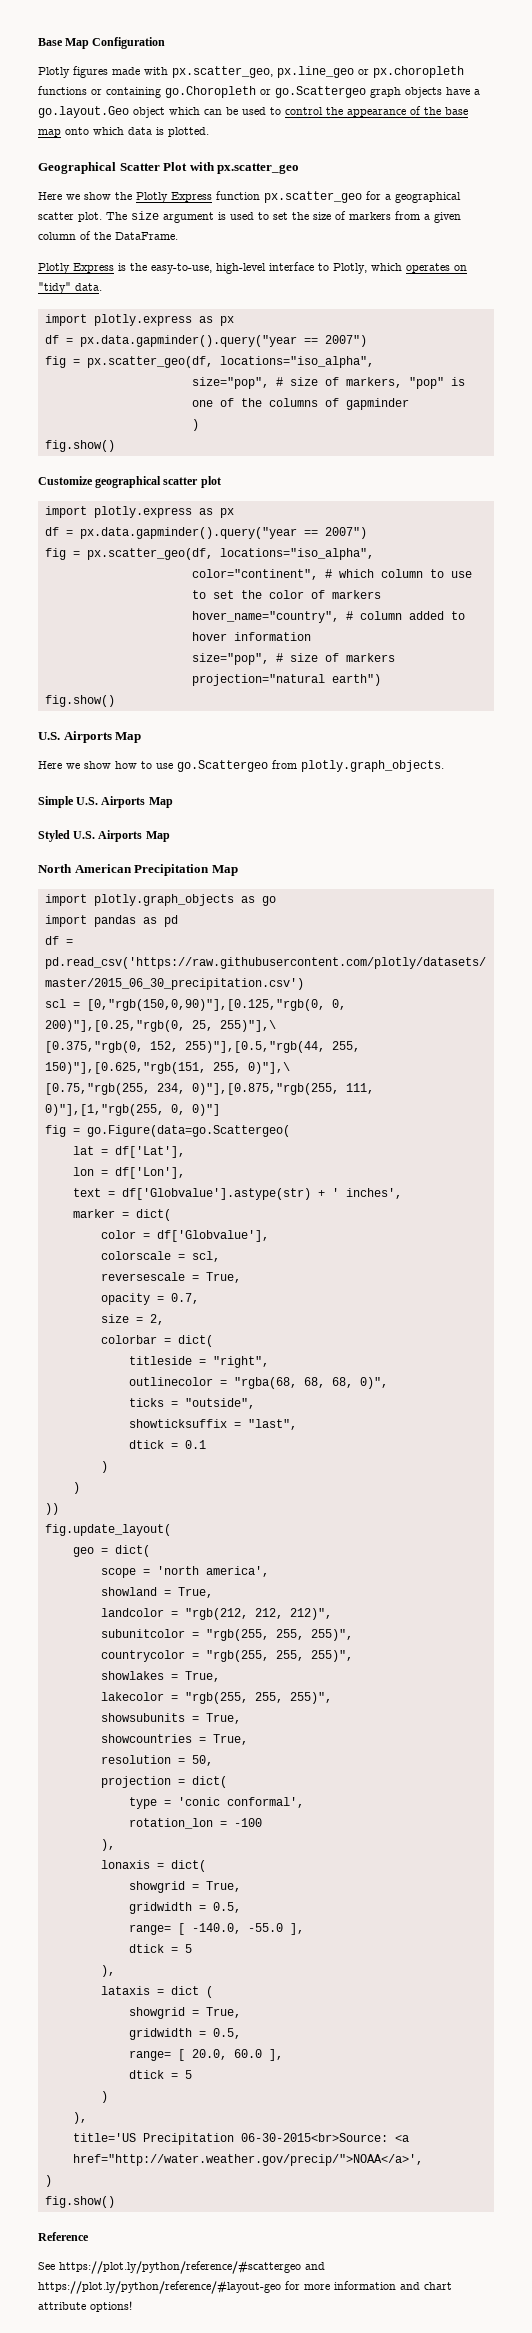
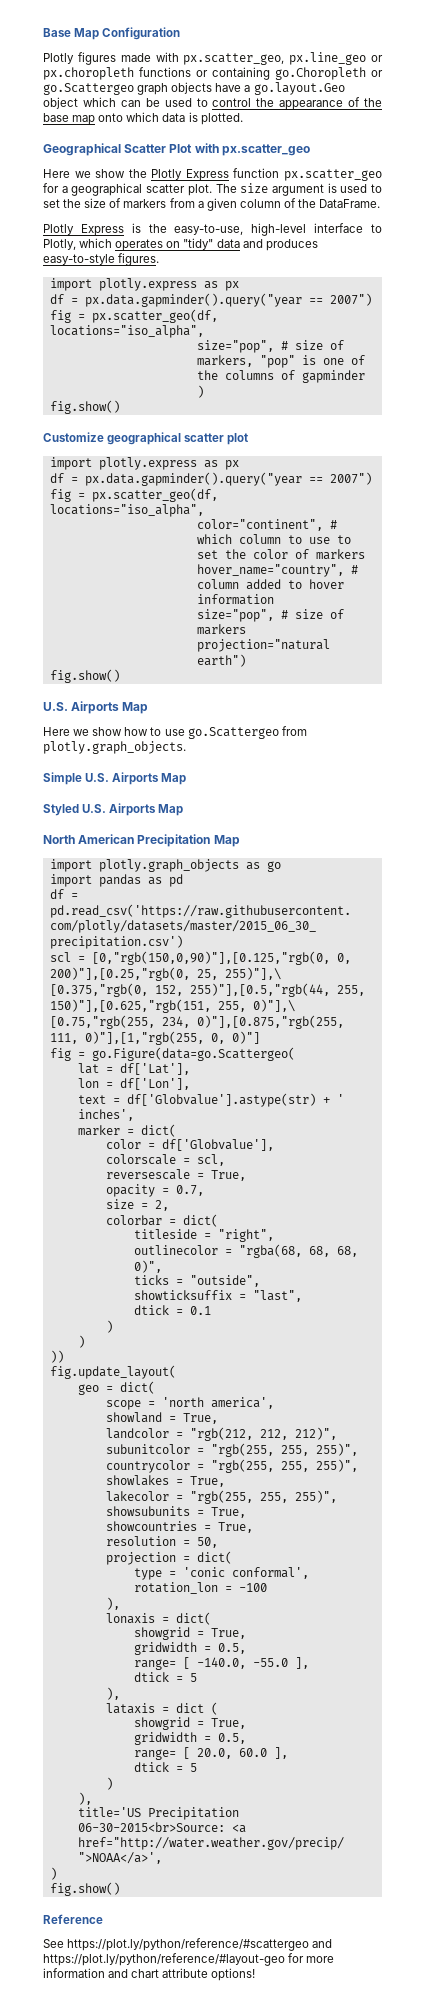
- Plotly Express is the easy-to-use, high-level interface to Plotly, which operates on "tidy" data.
+ Plotly Express is the easy-to-use, high-level interface to Plotly, which operates on "tidy" data and produces easy-to-style figures.

